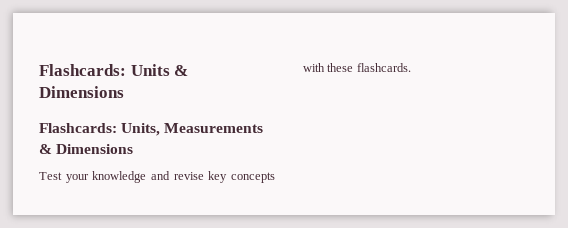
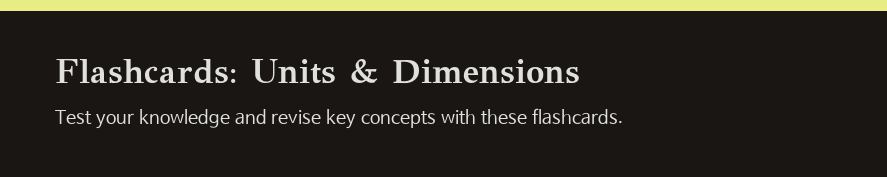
- Flashcards: Units, Measurements & Dimensions

